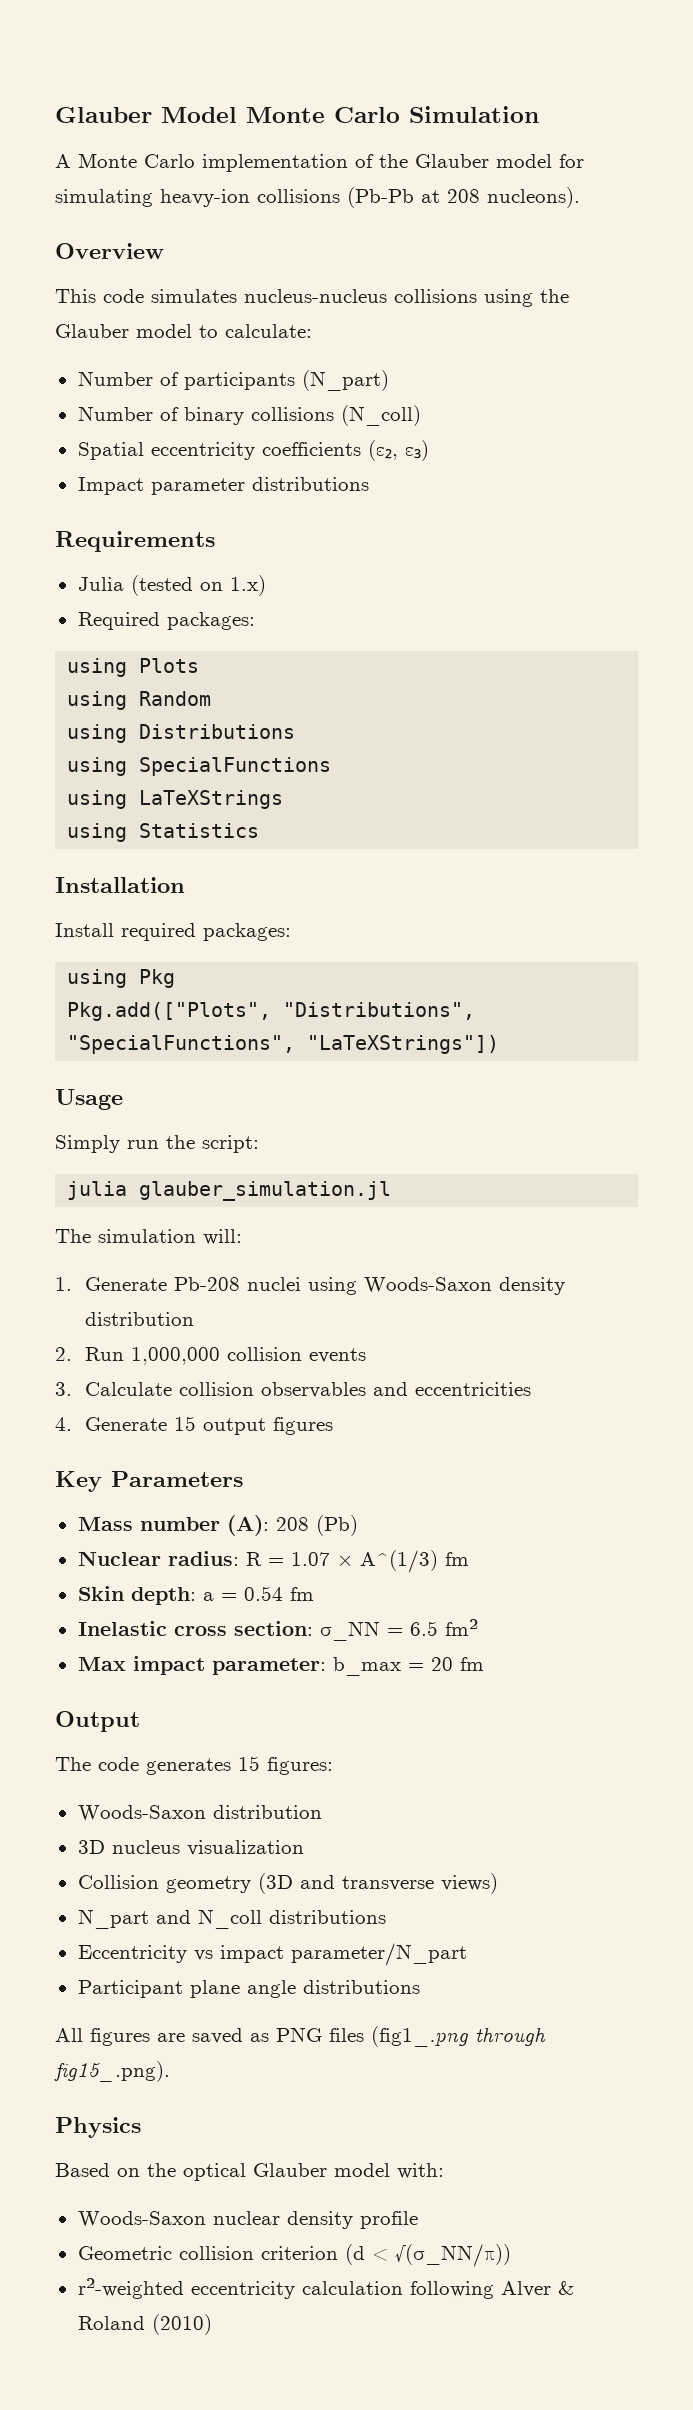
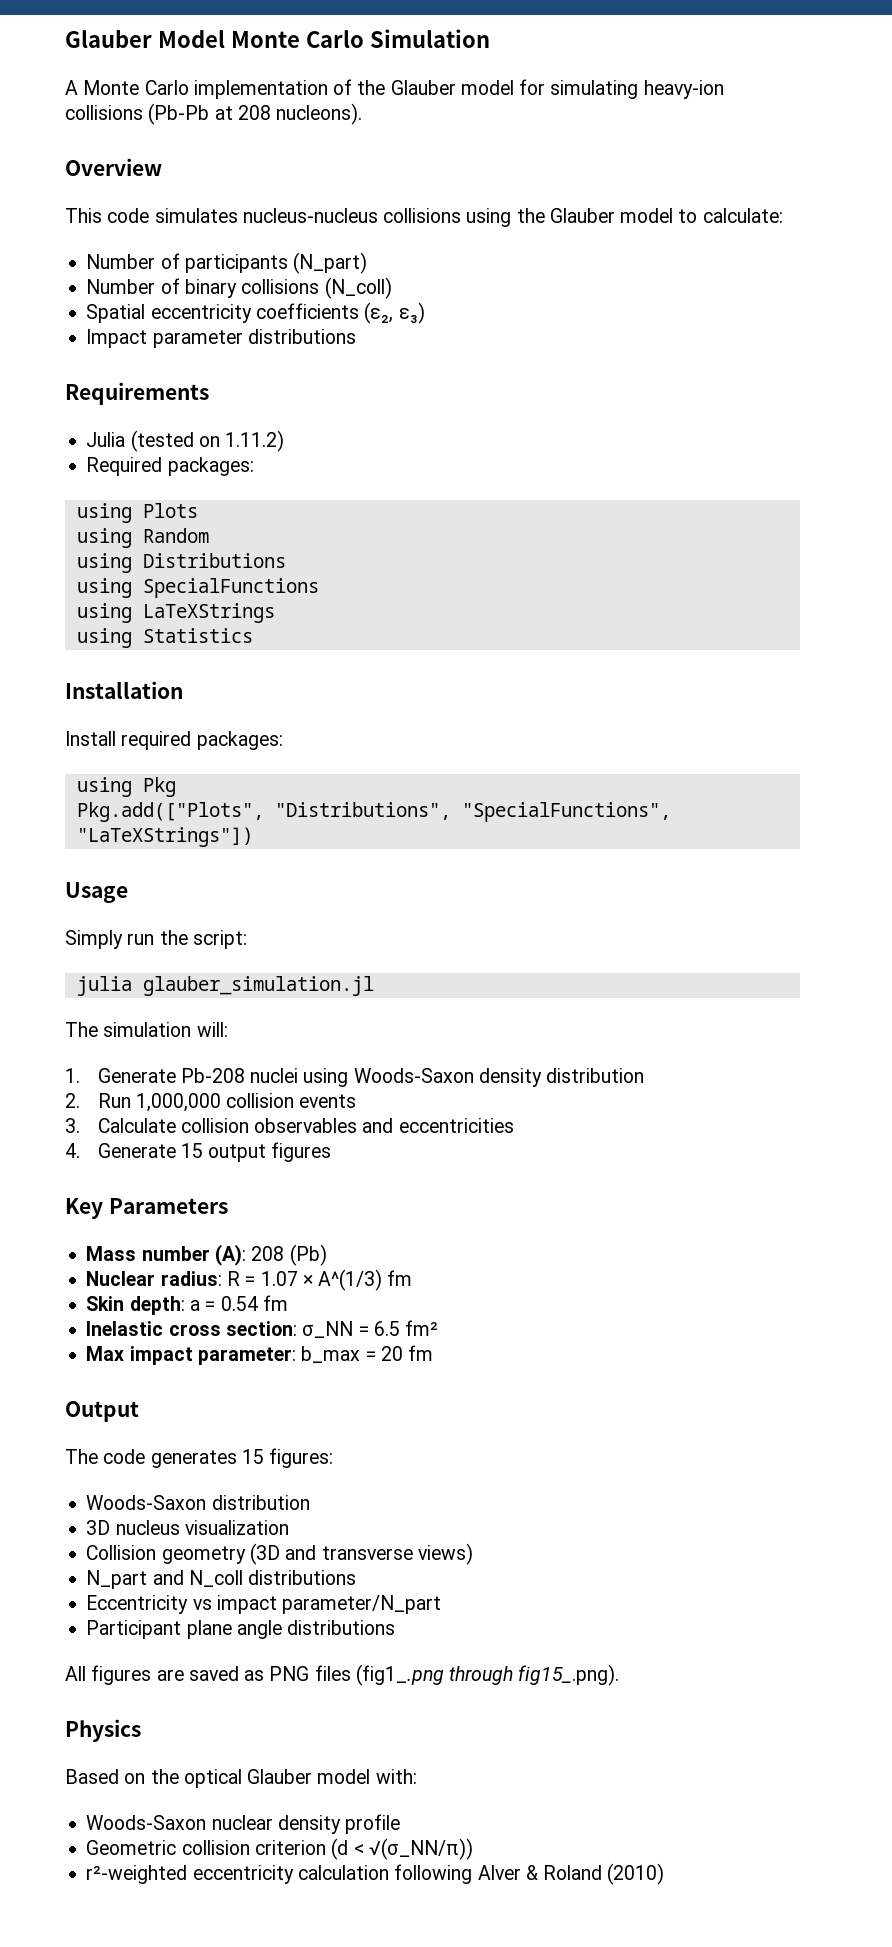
- Julia (tested on 1.x)
+ Julia (tested on 1.11.2)

